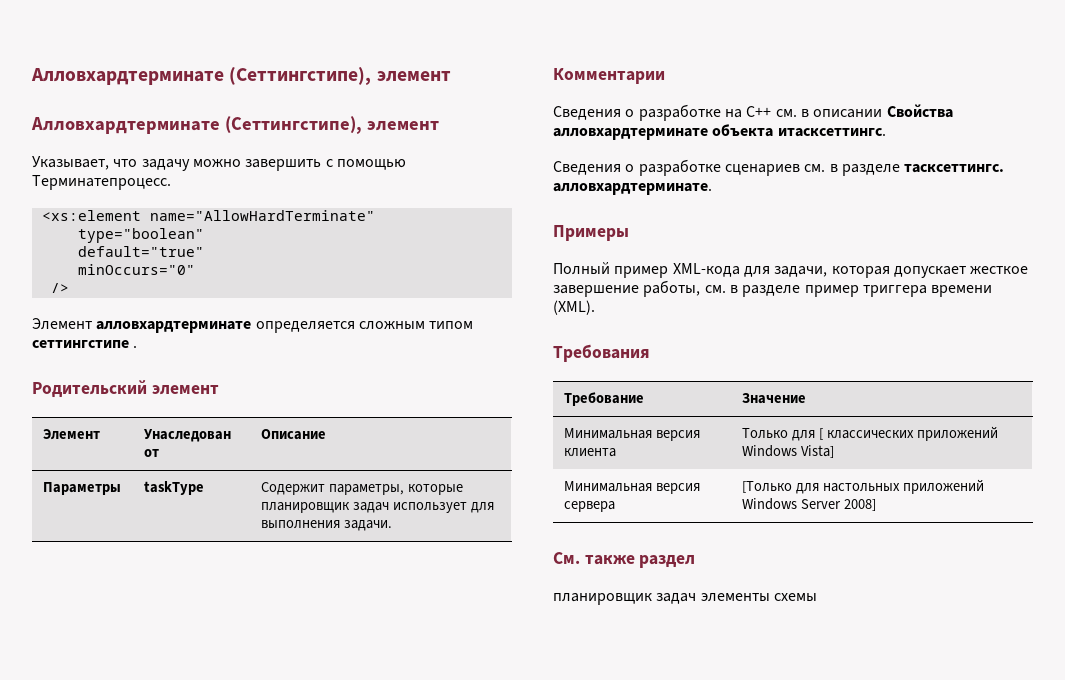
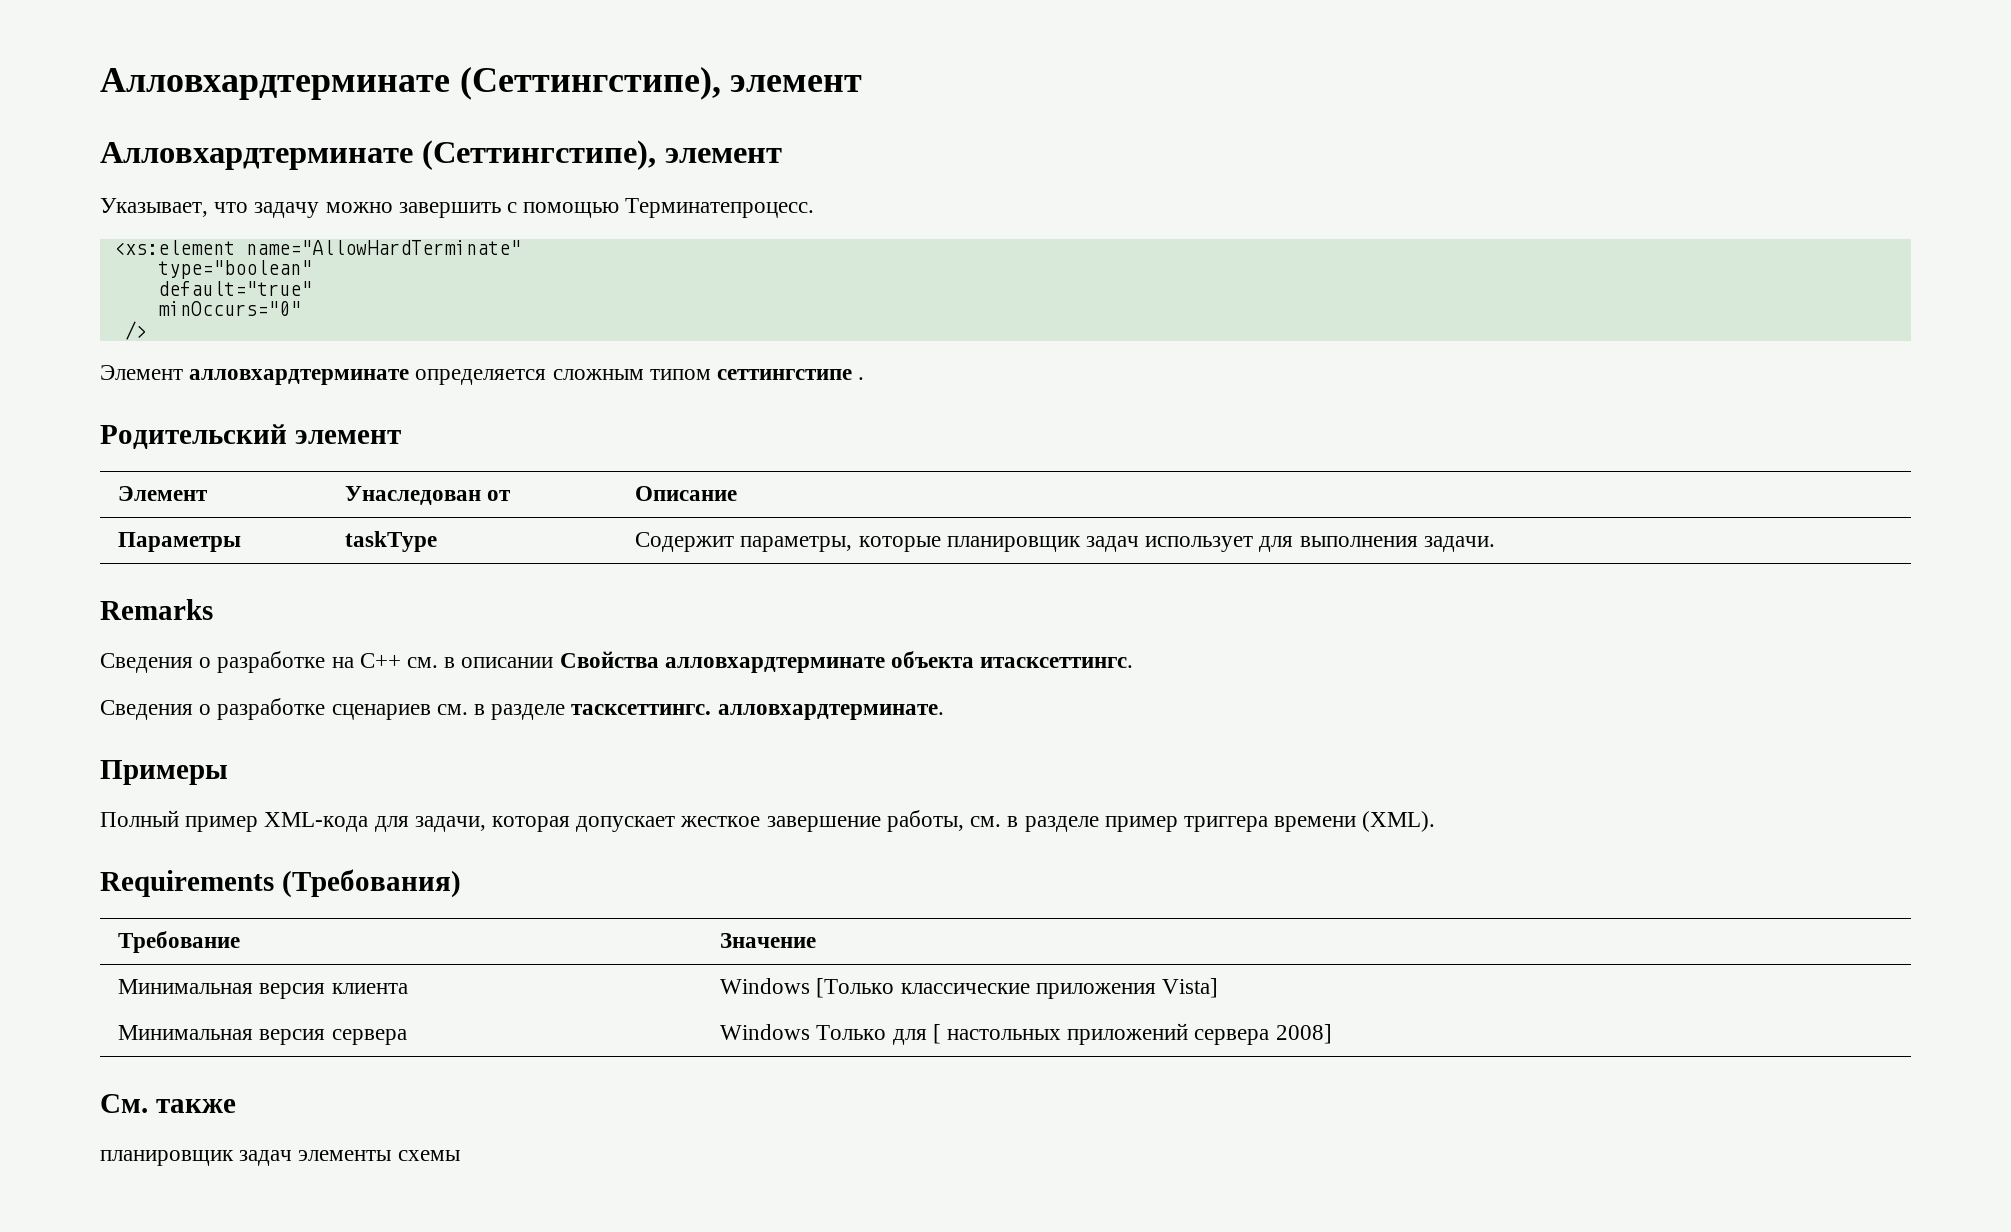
- Комментарии
+ Remarks
- Требования
+ Requirements (Требования)
- Минимальная версия клиента | Только для [ классических приложений Windows Vista]
- Минимальная версия сервера | [Только для настольных приложений Windows Server 2008]
+ Минимальная версия клиента | Windows [Только классические приложения Vista]
+ Минимальная версия сервера | Windows Только для [ настольных приложений сервера 2008]
- См. также раздел
+ См. также

